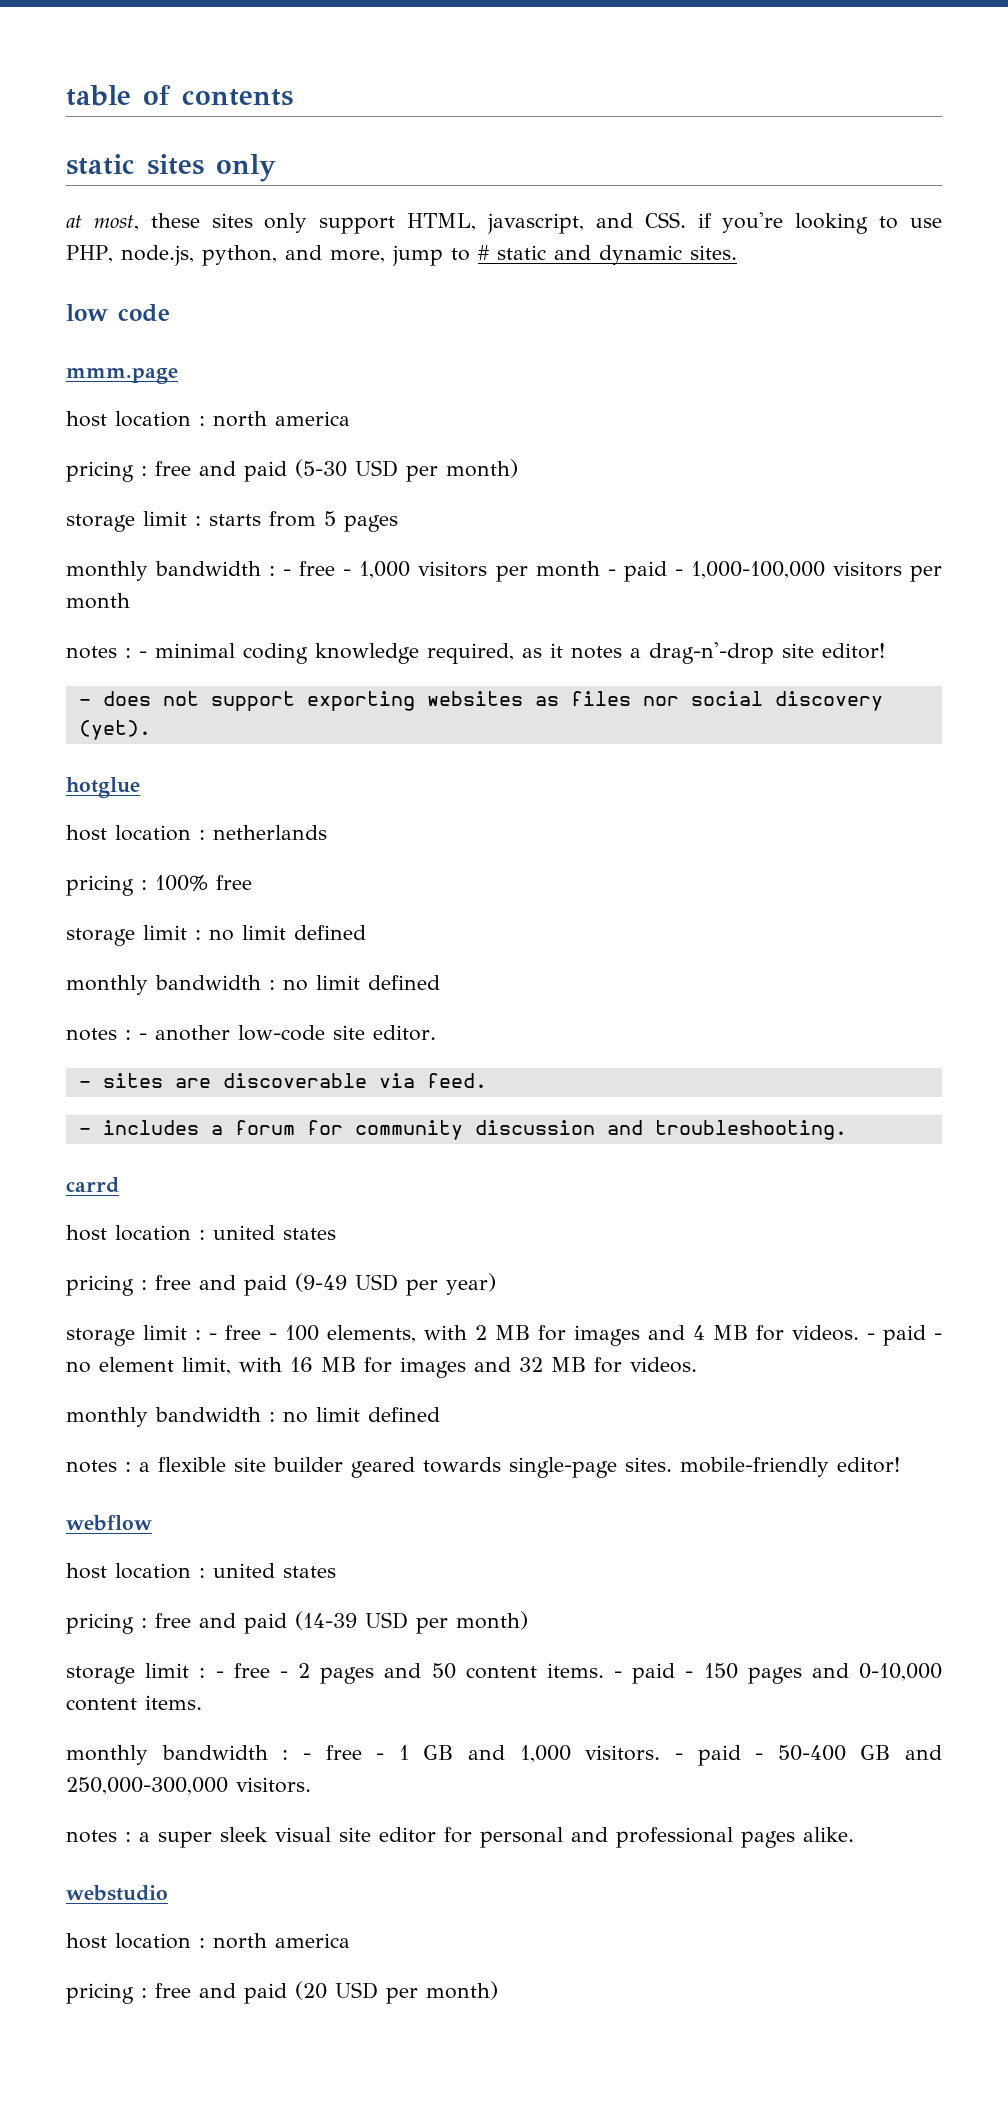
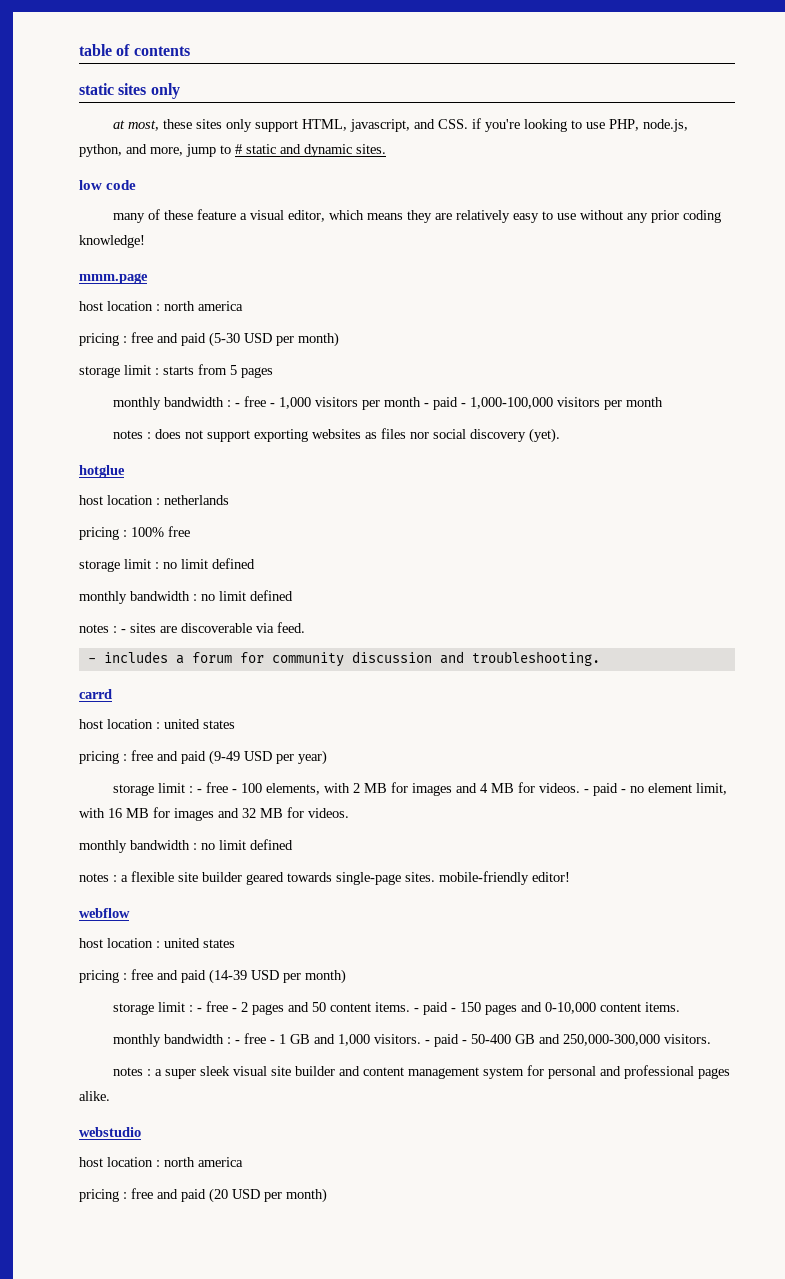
+ many of these feature a visual editor, which means they are relatively easy to use without any prior coding knowledge!
- notes : - minimal coding knowledge required, as it notes a drag-n'-drop site editor!
- - does not support exporting websites as files nor social discovery (yet).
+ notes : does not support exporting websites as files nor social discovery (yet).
- notes : - another low-code site editor.
- - sites are discoverable via feed.
+ notes : - sites are discoverable via feed.
- notes : a super sleek visual site editor for personal and professional pages alike.
+ notes : a super sleek visual site builder and content management system for personal and professional pages alike.

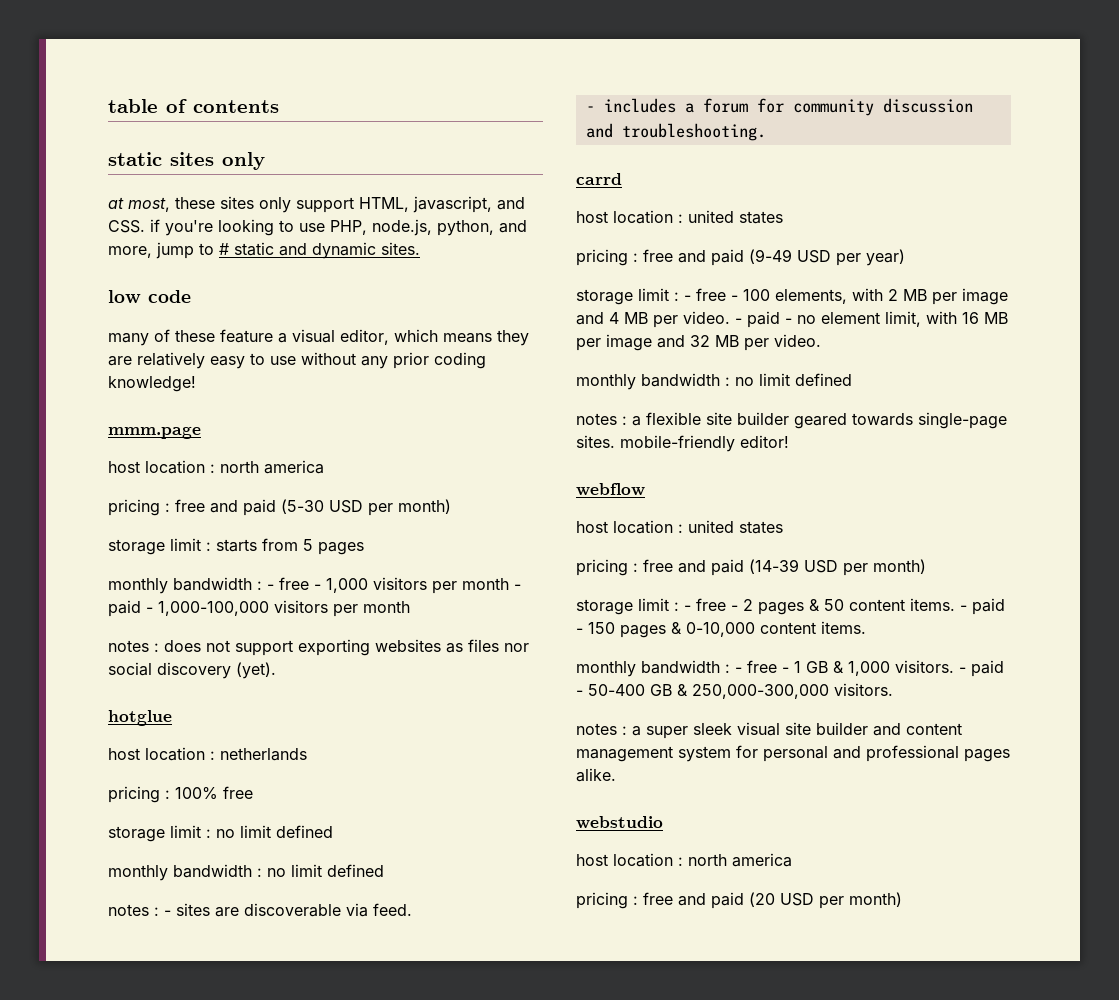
- storage limit : - free - 100 elements, with 2 MB for images and 4 MB for videos.
+ storage limit : - free - 100 elements, with 2 MB per image and 4 MB per video.
- - paid - no element limit, with 16 MB for images and 32 MB for videos.
+ - paid - no element limit, with 16 MB per image and 32 MB per video.
- storage limit : - free - 2 pages and 50 content items.
+ storage limit : - free - 2 pages & 50 content items.
- - paid - 150 pages and 0-10,000 content items.
+ - paid - 150 pages & 0-10,000 content items.
- monthly bandwidth : - free - 1 GB and 1,000 visitors.
+ monthly bandwidth : - free - 1 GB & 1,000 visitors.
- - paid - 50-400 GB and 250,000-300,000 visitors.
+ - paid - 50-400 GB & 250,000-300,000 visitors.

